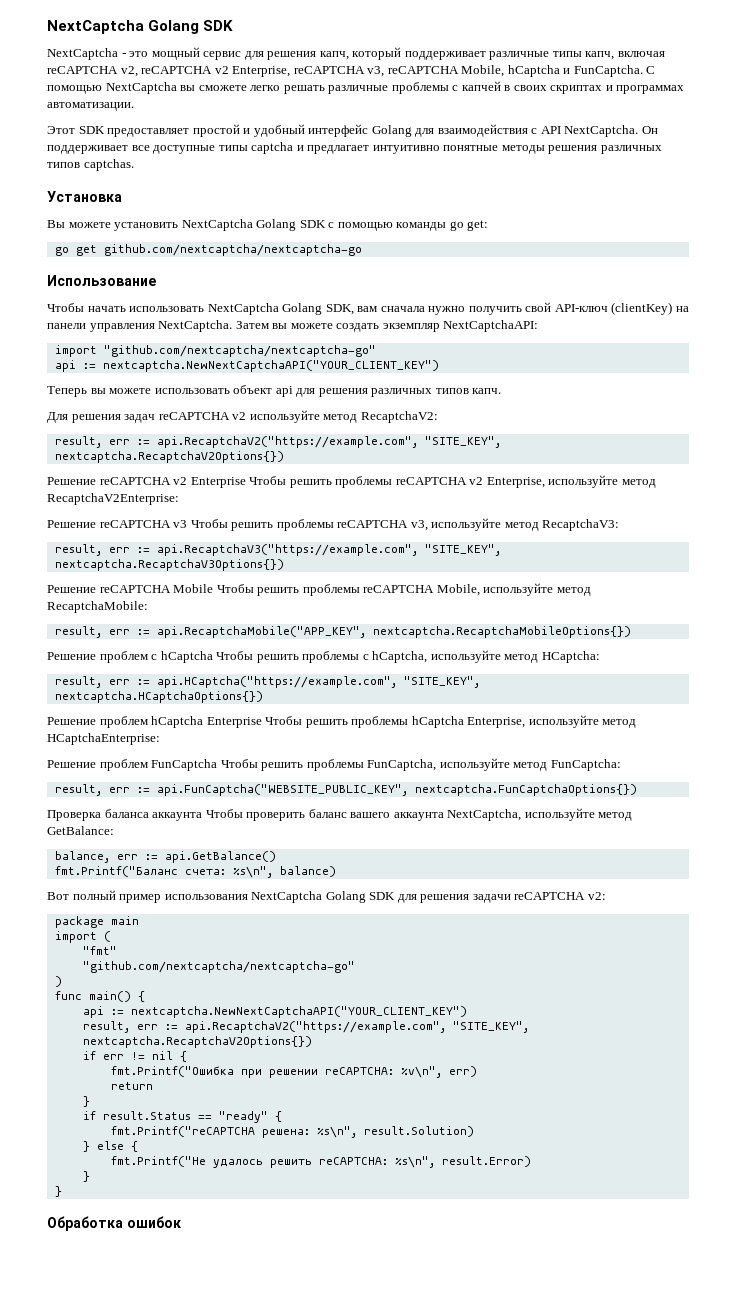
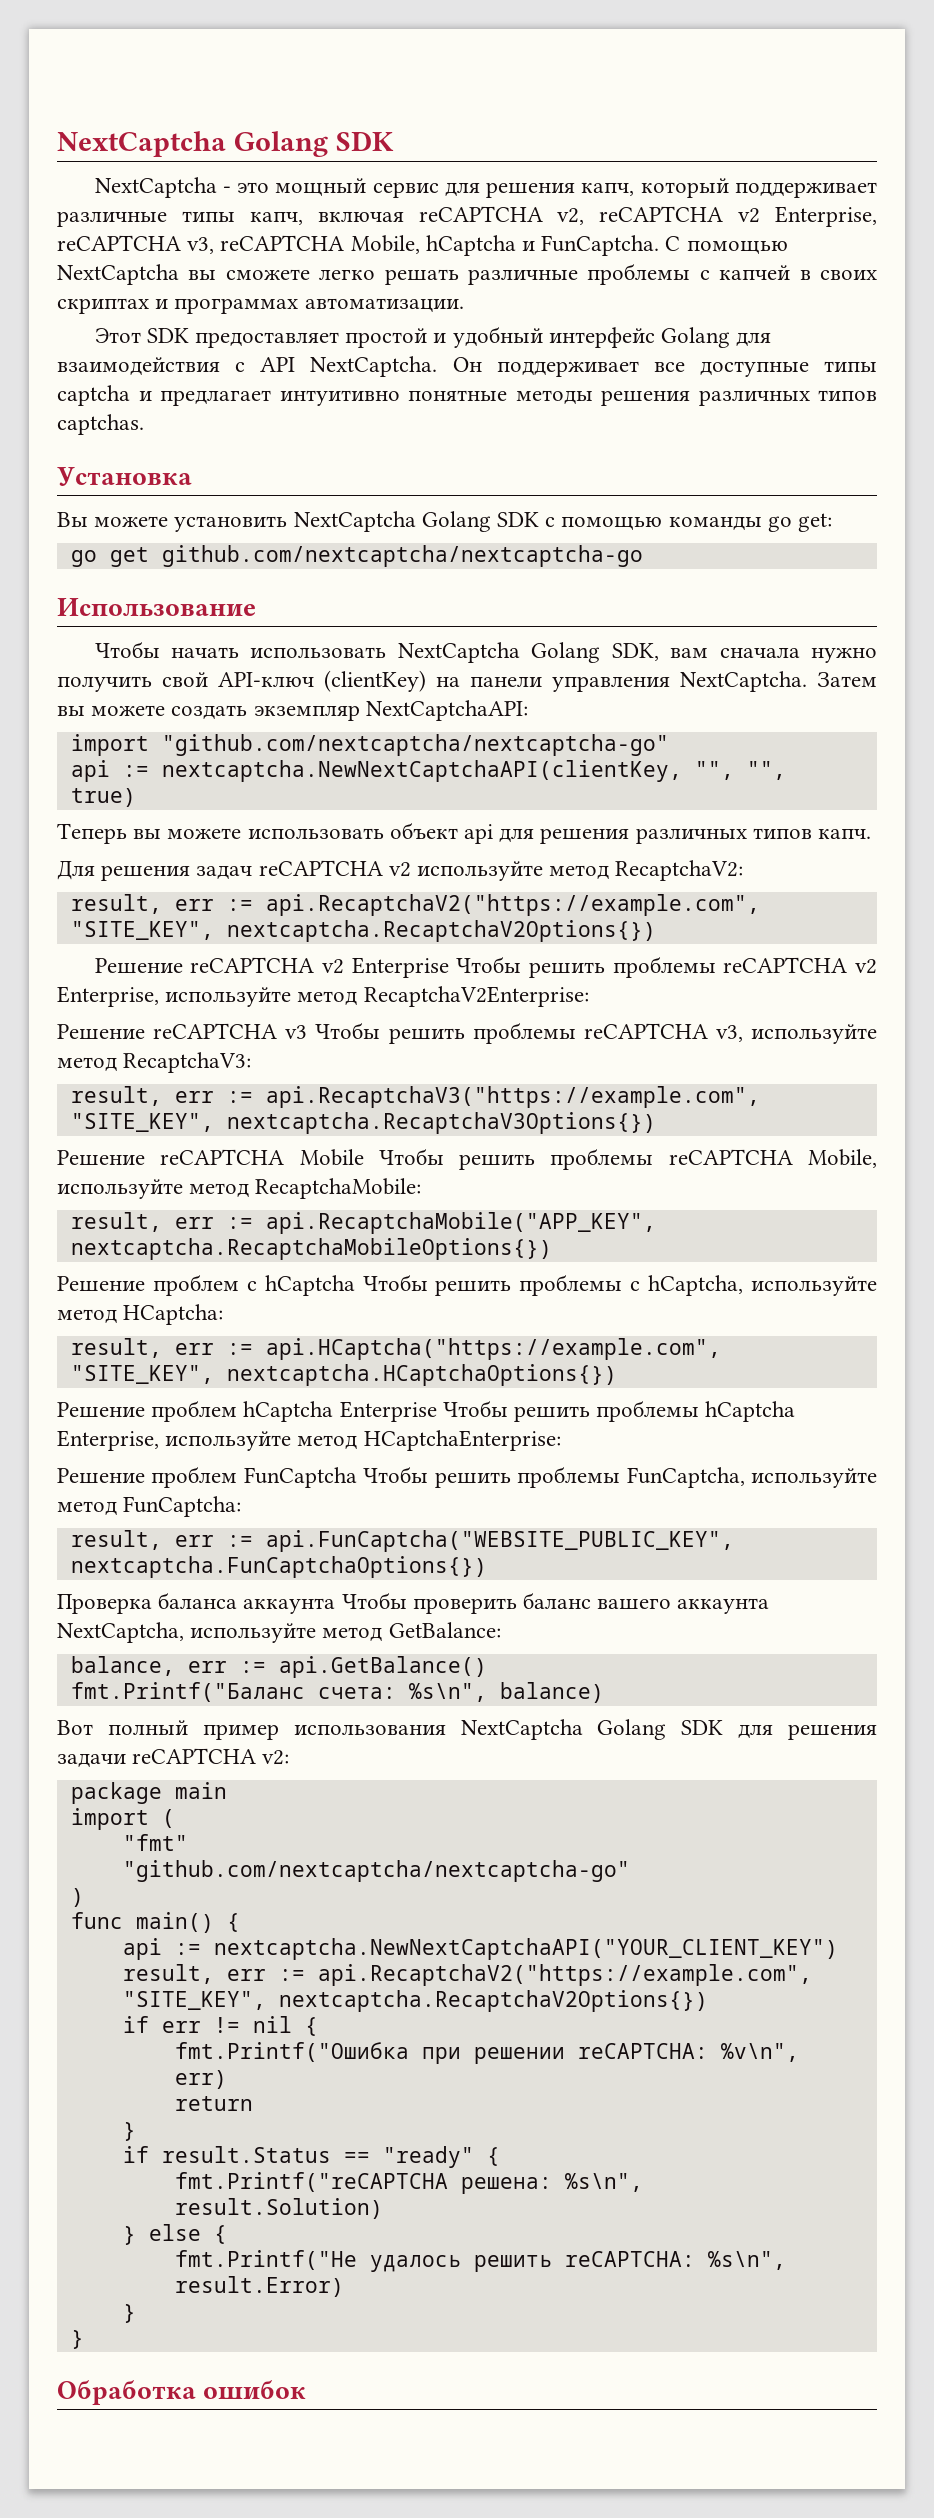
  import "github.com/nextcaptcha/nextcaptcha-go"
- api := nextcaptcha.NewNextCaptchaAPI("YOUR_CLIENT_KEY")
+ api := nextcaptcha.NewNextCaptchaAPI(clientKey, "", "", true)

